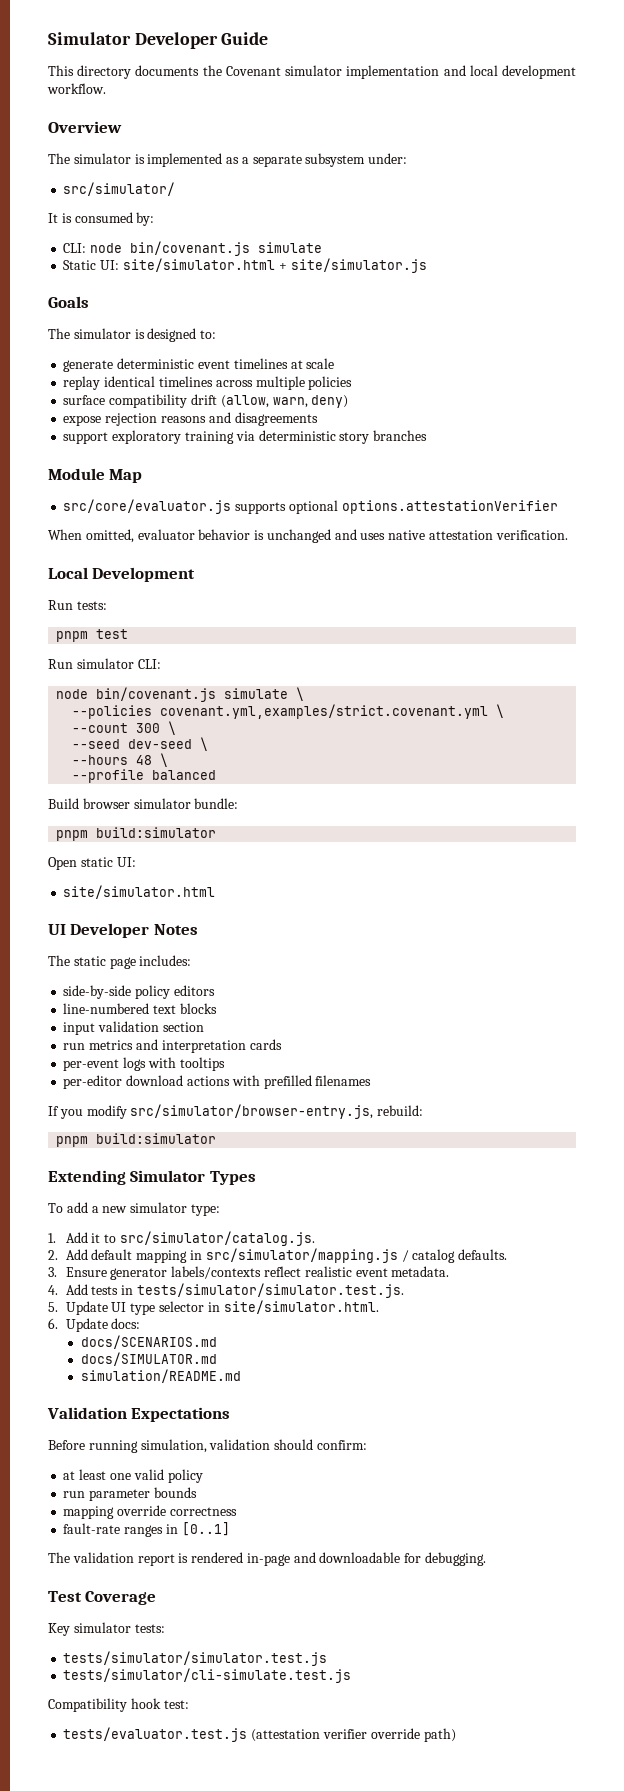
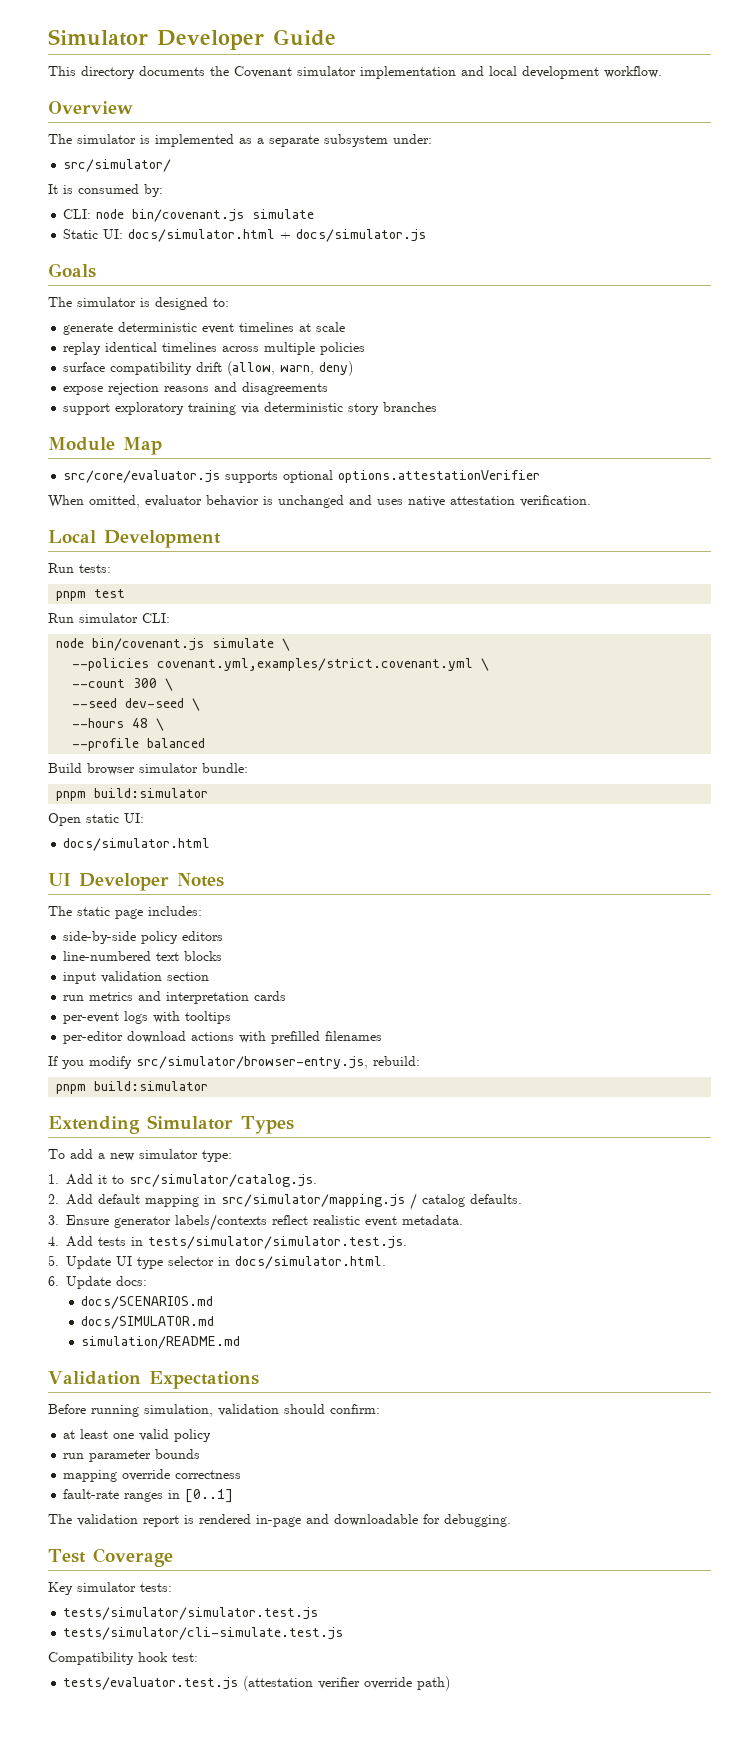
- Static UI: site/simulator.html + site/simulator.js
+ Static UI: docs/simulator.html + docs/simulator.js
  Open static UI:
- site/simulator.html
+ docs/simulator.html
- 5. Update UI type selector in site/simulator.html.
+ 5. Update UI type selector in docs/simulator.html.

